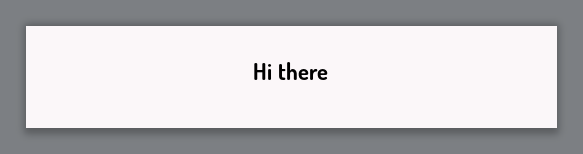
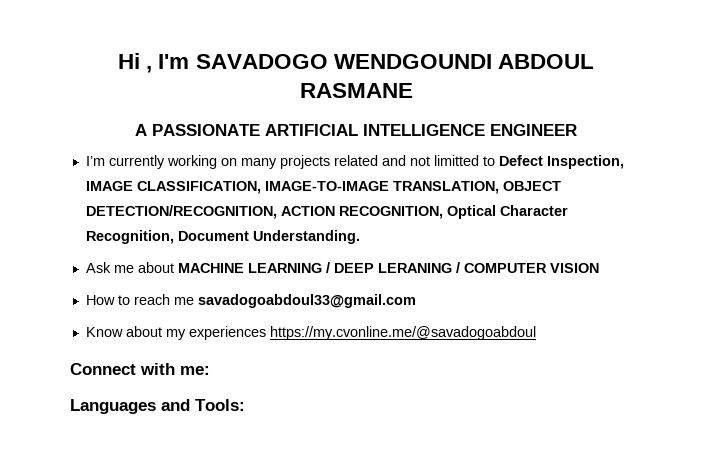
- Hi there
+ Hi , I'm SAVADOGO WENDGOUNDI ABDOUL RASMANE
+ A PASSIONATE ARTIFICIAL INTELLIGENCE ENGINEER
+ I’m currently working on many projects related and not limitted to Defect Inspection, IMAGE CLASSIFICATION, IMAGE-TO-IMAGE TRANSLATION, OBJECT DETECTION/RECOGNITION, ACTION RECOGNITION, Optical Character Recognition, Document Understanding.
+ Ask me about MACHINE LEARNING / DEEP LERANING / COMPUTER VISION
+ How to reach me savadogoabdoul33@gmail.com
+ Know about my experiences https://my.cvonline.me/@savadogoabdoul
+ Connect with me:
+ Languages and Tools:

